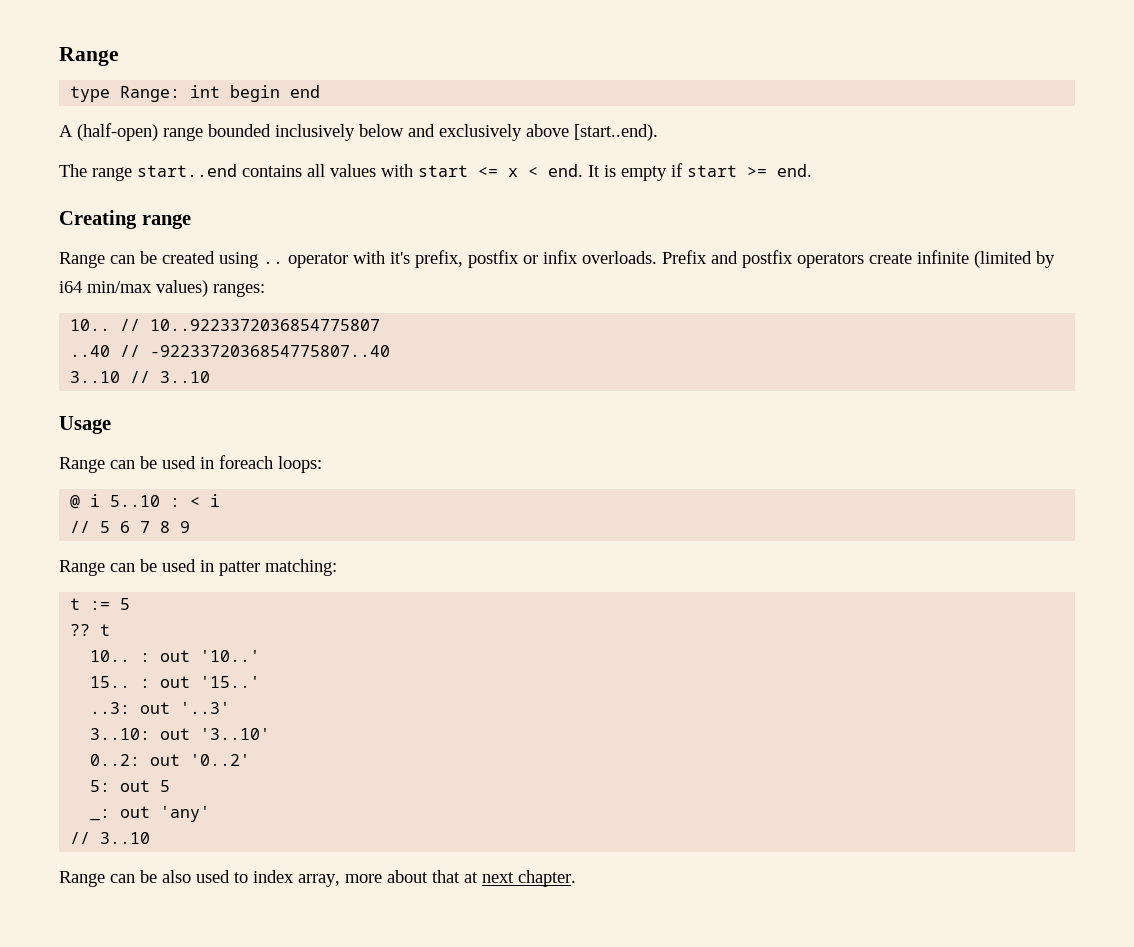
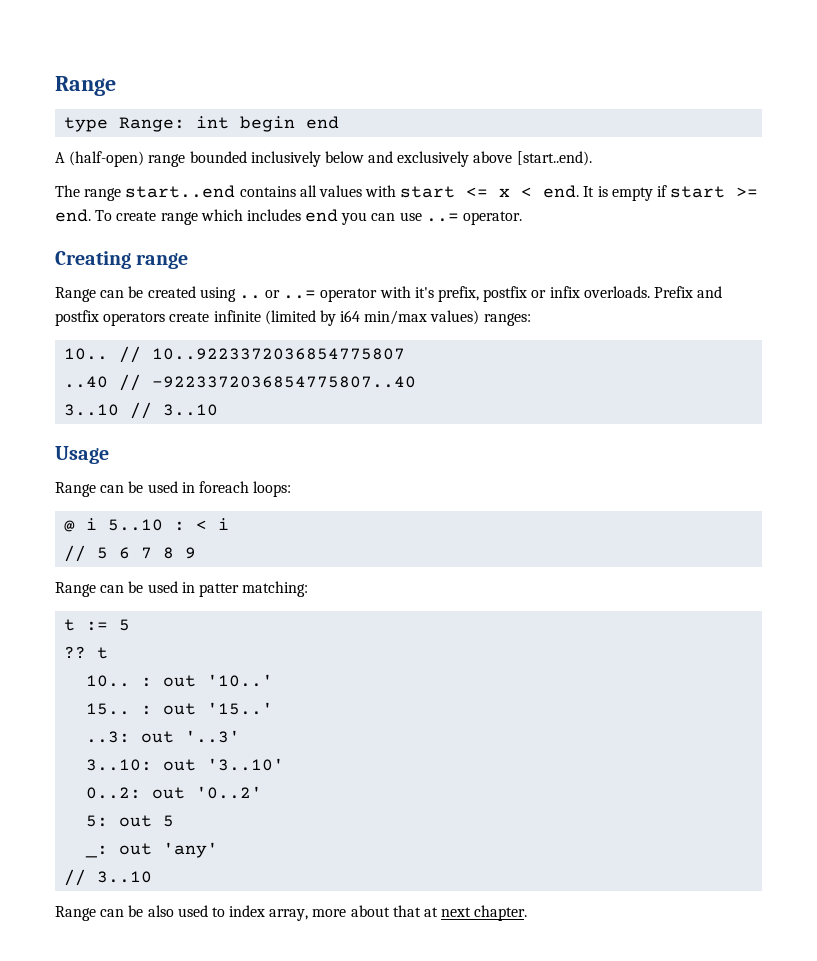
+ To create range which includes end you can use ..= operator.
- Range can be created using .. operator with it's prefix, postfix or infix overloads.
+ Range can be created using .. or ..= operator with it's prefix, postfix or infix overloads.

